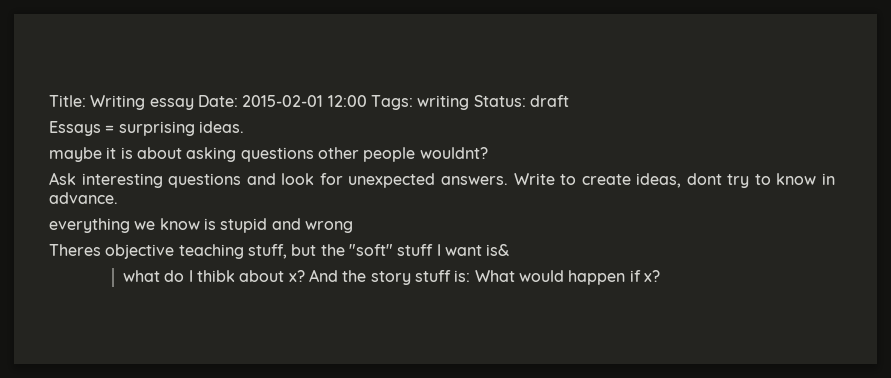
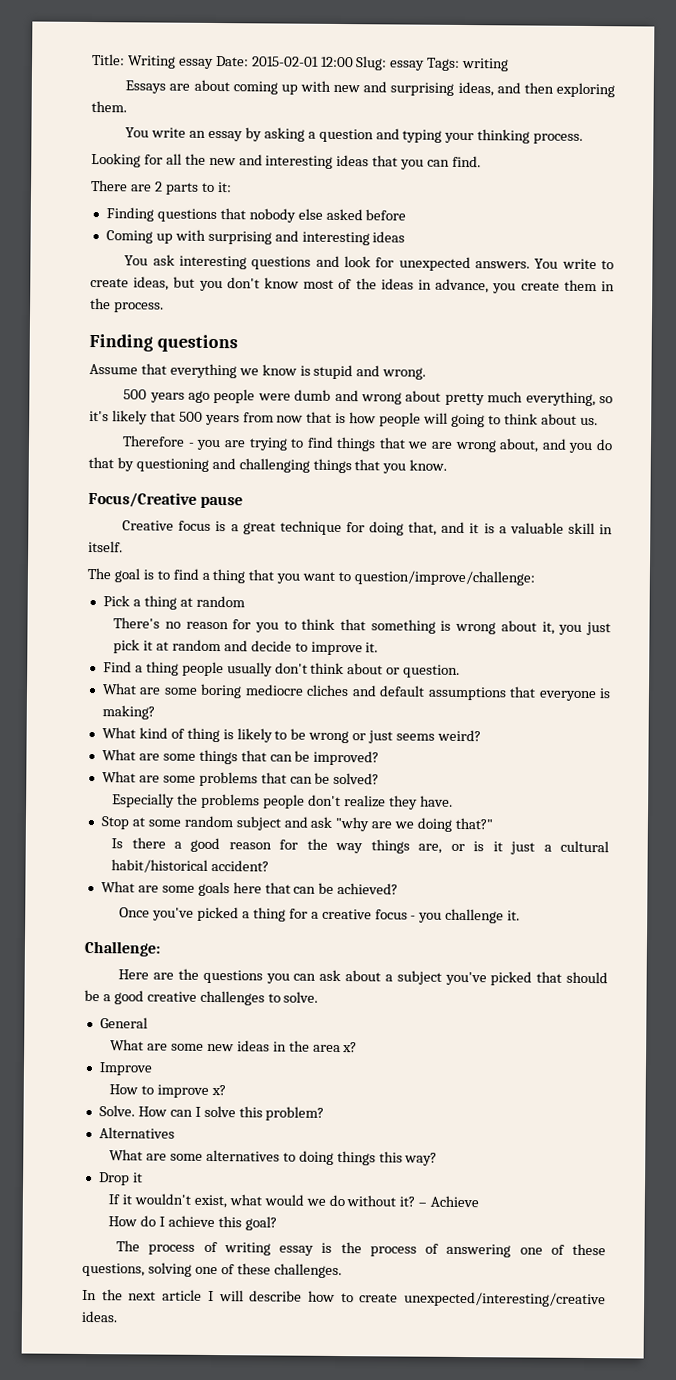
- Title: Writing essay Date: 2015-02-01 12:00 Tags: writing Status: draft
+ Title: Writing essay Date: 2015-02-01 12:00 Slug: essay Tags: writing
- Essays = surprising ideas.
- maybe it is about asking questions other people wouldnt?
- Ask interesting questions and look for unexpected answers.
+ Essays are about coming up with new and surprising ideas, and then exploring them.
+ You write an essay by asking a question and typing your thinking process.
+ Looking for all the new and interesting ideas that you can find.
+ There are 2 parts to it:
+ Finding questions that nobody else asked before
+ Coming up with surprising and interesting ideas
+ You ask interesting questions and look for unexpected answers.
- Write to create ideas, dont try to know in advance.
- everything we know is stupid and wrong
- Theres objective teaching stuff, but the "soft" stuff I want is&
- what do I thibk about x? And the story stuff is: What would happen if x?
+ You write to create ideas, but you don't know most of the ideas in advance, you create them in the process.
+ Finding questions
+ Assume that everything we know is stupid and wrong.
+ 500 years ago people were dumb and wrong about pretty much everything, so it's likely that 500 years from now that is how people will going to think about us.
+ Therefore - you are trying to find things that we are wrong about, and you do that by questioning and challenging things that you know.
+ Focus/Creative pause
+ Creative focus is a great technique for doing that, and it is a valuable skill in itself.
+ The goal is to find a thing that you want to question/improve/challenge:
+ Pick a thing at random
+ There's no reason for you to think that something is wrong about it, you just pick it at random and decide to improve it.
+ Find a thing people usually don't think about or question.
+ What are some boring mediocre cliches and default assumptions that everyone is making?
+ What kind of thing is likely to be wrong or just seems weird?
+ What are some things that can be improved?
+ What are some problems that can be solved?
+ Especially the problems people don't realize they have.
+ Stop at some random subject and ask "why are we doing that?"
+ Is there a good reason for the way things are, or is it just a cultural habit/historical accident?
+ What are some goals here that can be achieved?
+ Once you've picked a thing for a creative focus - you challenge it.
+ Challenge:
+ Here are the questions you can ask about a subject you've picked that should be a good creative challenges to solve.
+ General
+ What are some new ideas in the area x?
+ Improve
+ How to improve x?
+ Solve. How can I solve this problem?
+ Alternatives
+ What are some alternatives to doing things this way?
+ Drop it
+ If it wouldn't exist, what would we do without it? – Achieve
+ How do I achieve this goal?
+ The process of writing essay is the process of answering one of these questions, solving one of these challenges.
+ In the next article I will describe how to create unexpected/interesting/creative ideas.

